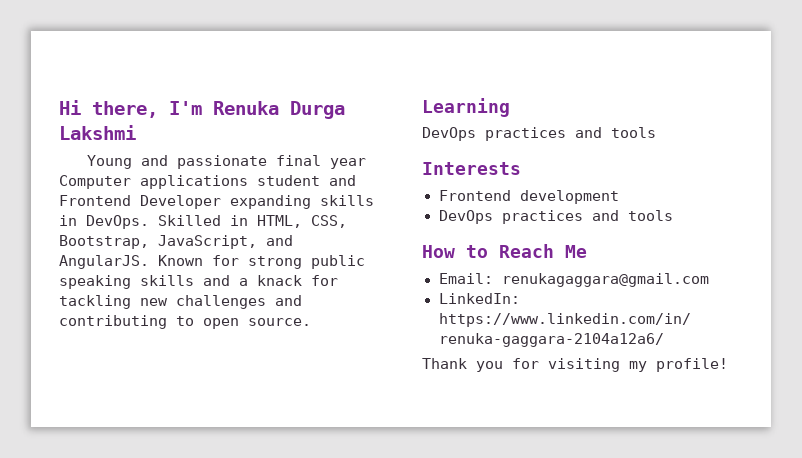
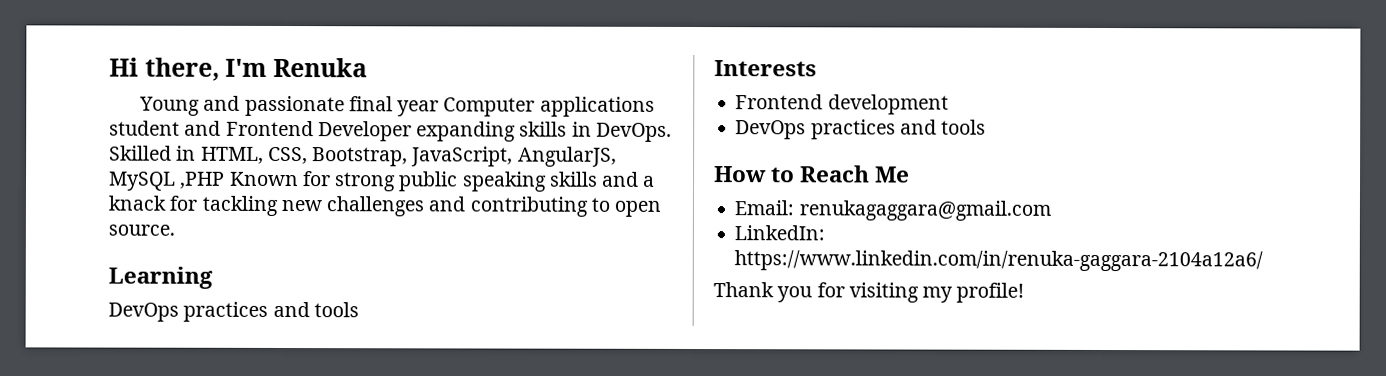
- Hi there, I'm Renuka Durga Lakshmi
+ Hi there, I'm Renuka
- Skilled in HTML, CSS, Bootstrap, JavaScript, and AngularJS. Known for strong public speaking skills and a knack for tackling new challenges and contributing to open source.
+ Skilled in HTML, CSS, Bootstrap, JavaScript, AngularJS, MySQL ,PHP Known for strong public speaking skills and a knack for tackling new challenges and contributing to open source.

